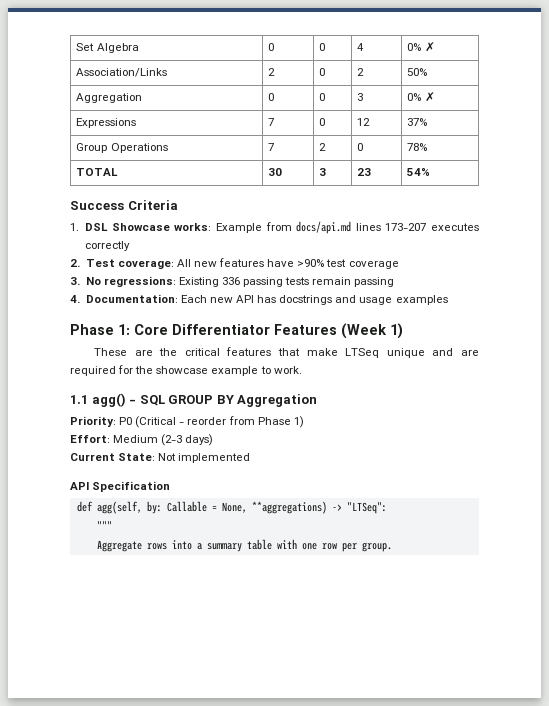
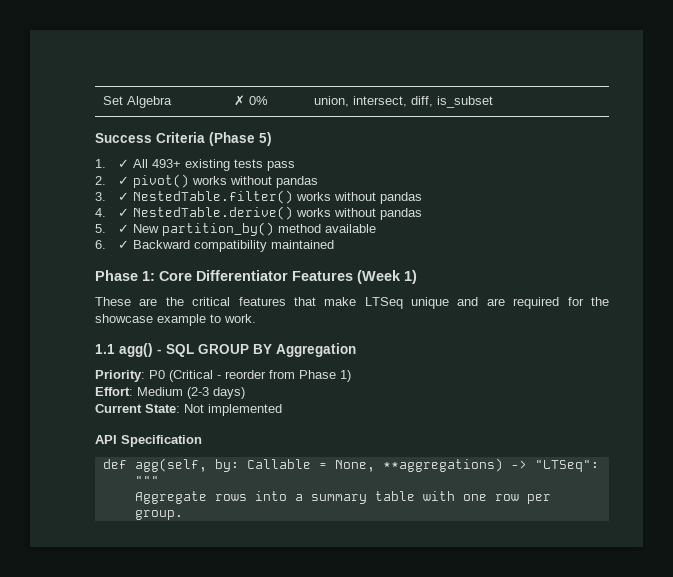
- Set Algebra | 0 | 0 | 4 | 0% ✗
- Association/Links | 2 | 0 | 2 | 50%
- Aggregation | 0 | 0 | 3 | 0% ✗
- Expressions | 7 | 0 | 12 | 37%
- Group Operations | 7 | 2 | 0 | 78%
- TOTAL | 30 | 3 | 23 | 54%
+ Set Algebra | ✗ 0% | union, intersect, diff, is_subset
- Success Criteria
+ Success Criteria (Phase 5)
- 1. DSL Showcase works: Example from docs/api.md lines 173-207 executes correctly
- 2. Test coverage: All new features have >90% test coverage
- 3. No regressions: Existing 336 passing tests remain passing
- 4. Documentation: Each new API has docstrings and usage examples
+ 1. ✓ All 493+ existing tests pass
+ 2. ✓ pivot() works without pandas
+ 3. ✓ NestedTable.filter() works without pandas
+ 4. ✓ NestedTable.derive() works without pandas
+ 5. ✓ New partition_by() method available
+ 6. ✓ Backward compatibility maintained

